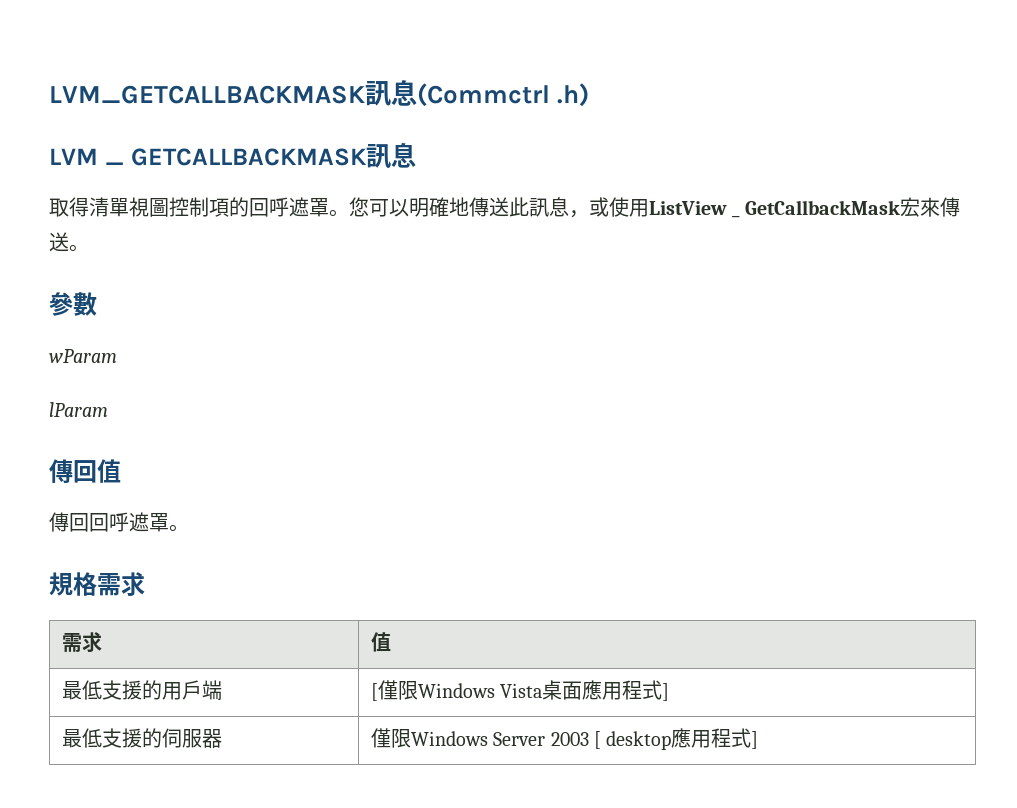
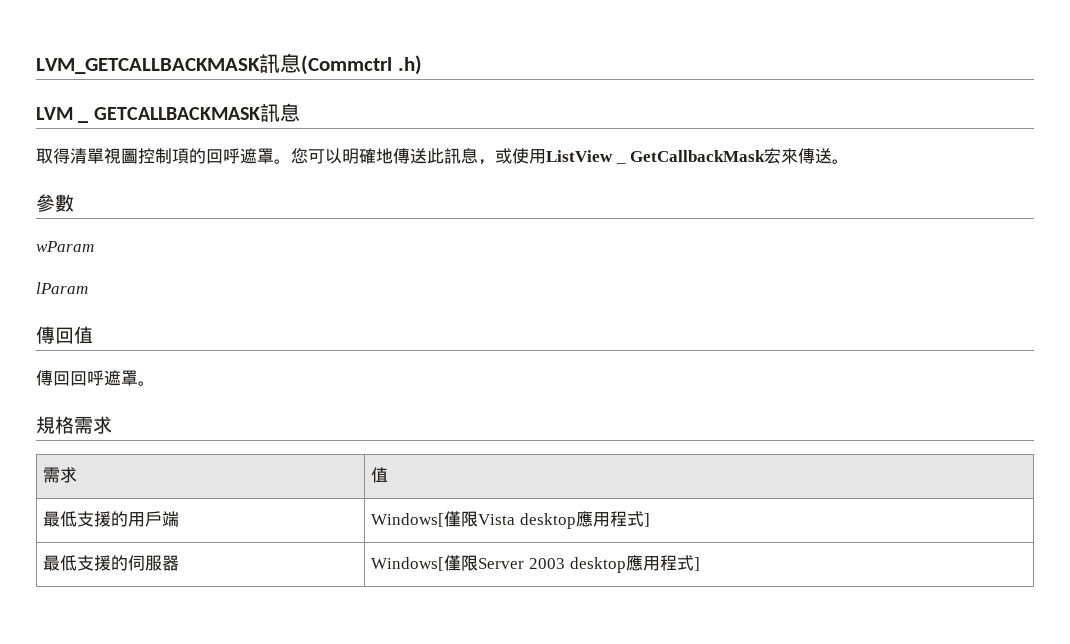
- 最低支援的用戶端 | [僅限Windows Vista桌面應用程式]
+ 最低支援的用戶端 | Windows[僅限Vista desktop應用程式]
- 最低支援的伺服器 | 僅限Windows Server 2003 [ desktop應用程式]
+ 最低支援的伺服器 | Windows[僅限Server 2003 desktop應用程式]

